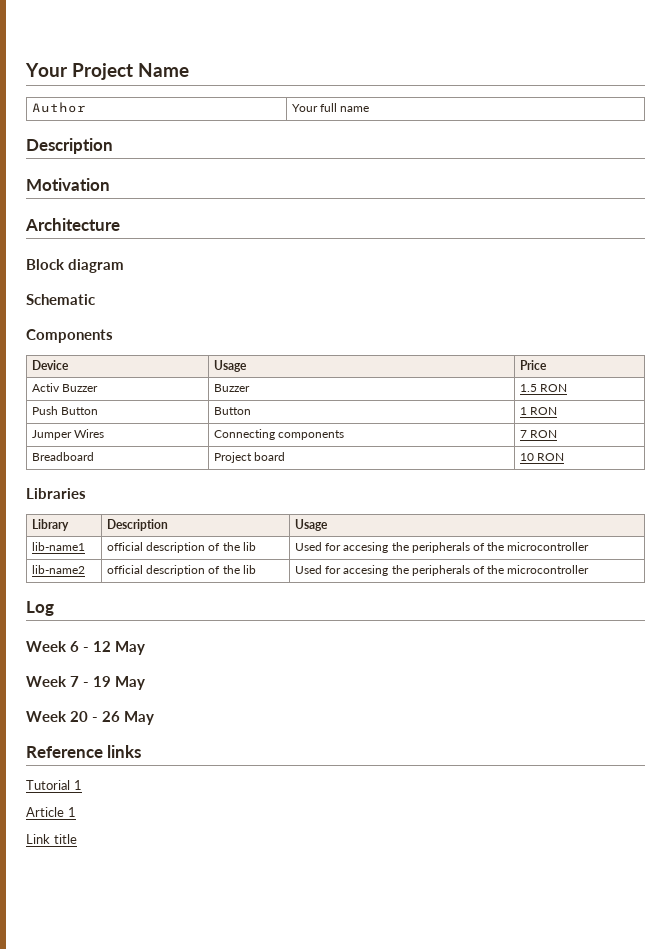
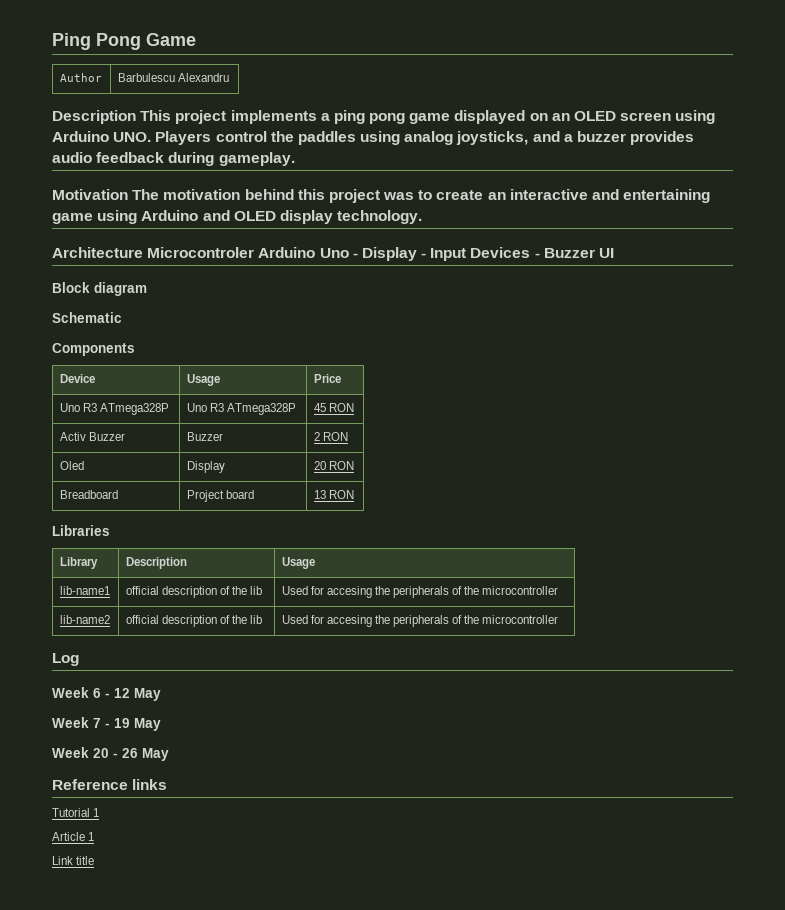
- Your Project Name
- Author | Your full name
- Description
- Motivation
- Architecture
+ Ping Pong Game
+ Author | Barbulescu Alexandru
+ Description This project implements a ping pong game displayed on an OLED screen using Arduino UNO. Players control the paddles using analog joysticks, and a buzzer provides audio feedback during gameplay.
+ Motivation The motivation behind this project was to create an interactive and entertaining game using Arduino and OLED display technology.
+ Architecture Microcontroler Arduino Uno - Display - Input Devices - Buzzer UI
+ Uno R3 ATmega328P | Uno R3 ATmega328P | 45 RON
- Activ Buzzer | Buzzer | 1.5 RON
- Push Button | Button | 1 RON
- Jumper Wires | Connecting components | 7 RON
+ Activ Buzzer | Buzzer | 2 RON
+ Oled | Display | 20 RON
- Breadboard | Project board | 10 RON
+ Breadboard | Project board | 13 RON

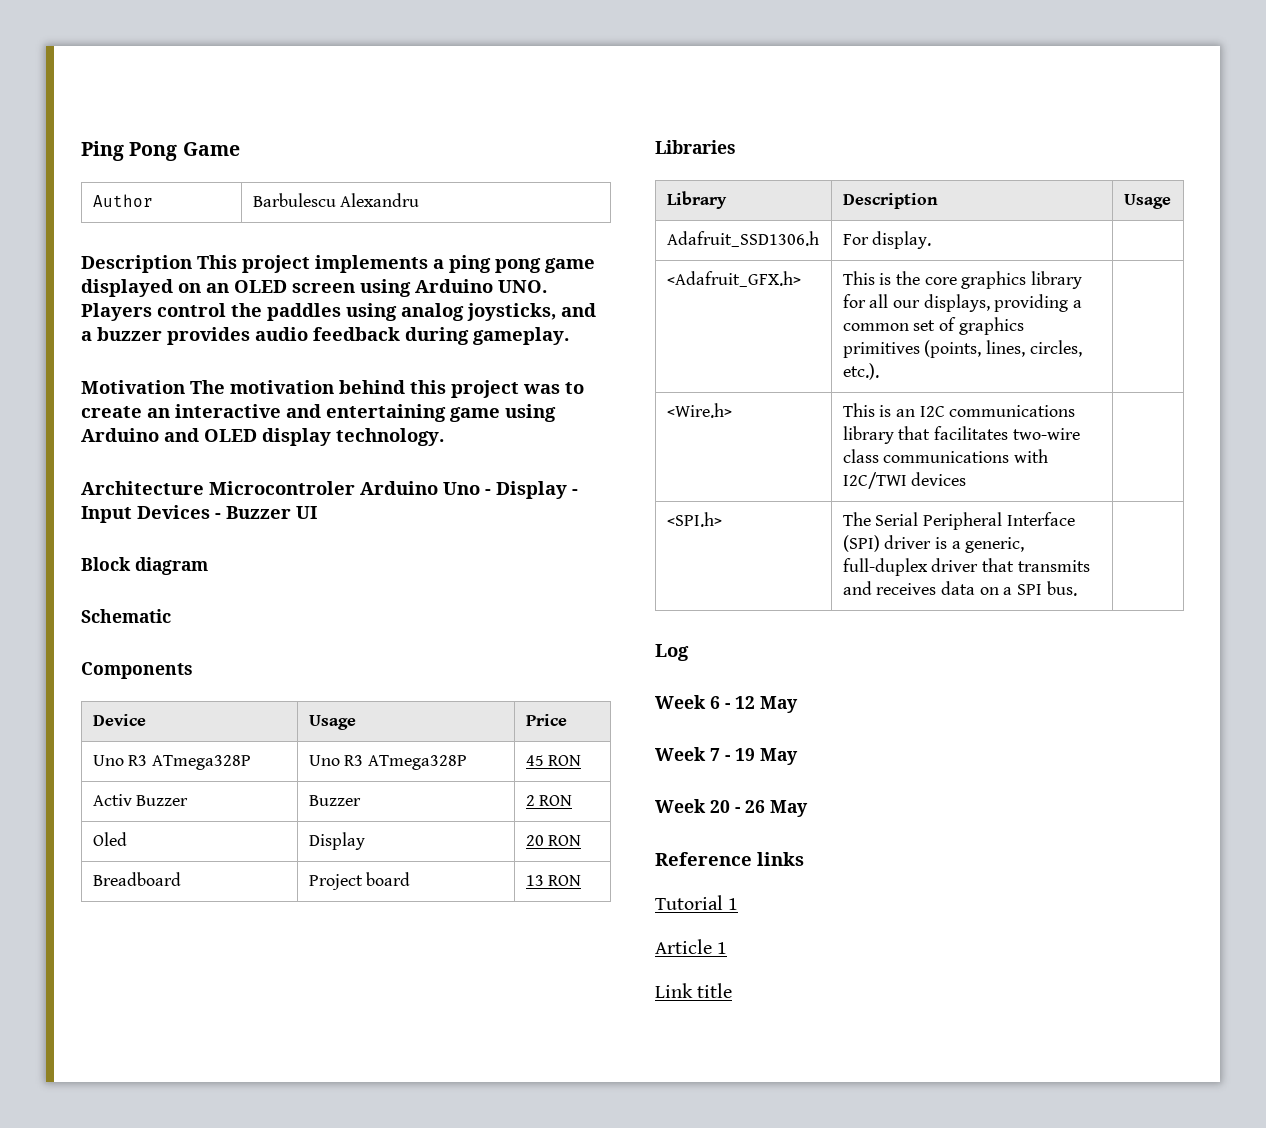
- lib-name1 | official description of the lib | Used for accesing the peripherals of the microcontroller
- lib-name2 | official description of the lib | Used for accesing the peripherals of the microcontroller
+ Adafruit_SSD1306.h | For display. |
+ <Adafruit_GFX.h> | This is the core graphics library for all our displays, providing a common set of graphics primitives (points, lines, circles, etc.). |
+ <Wire.h> | This is an I2C communications library that facilitates two-wire class communications with I2C/TWI devices |
+ <SPI.h> | The Serial Peripheral Interface (SPI) driver is a generic, full-duplex driver that transmits and receives data on a SPI bus. |

